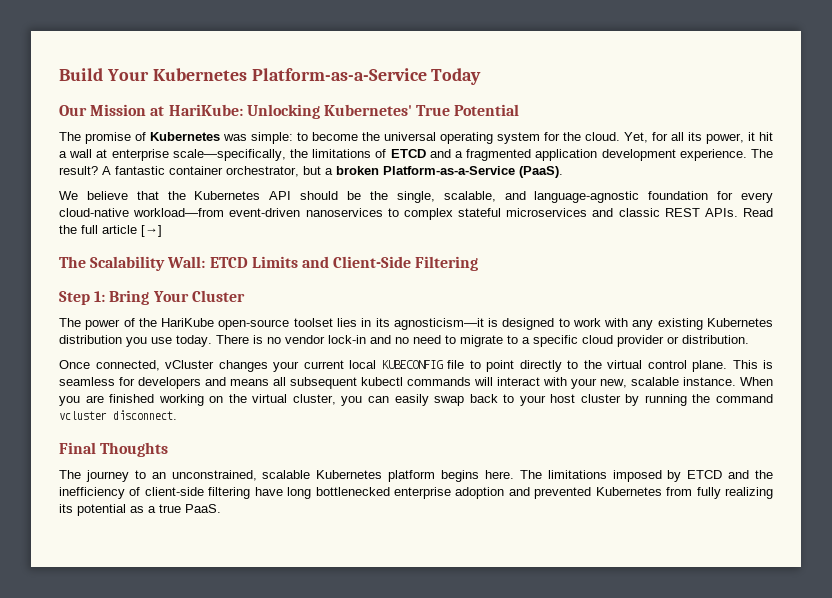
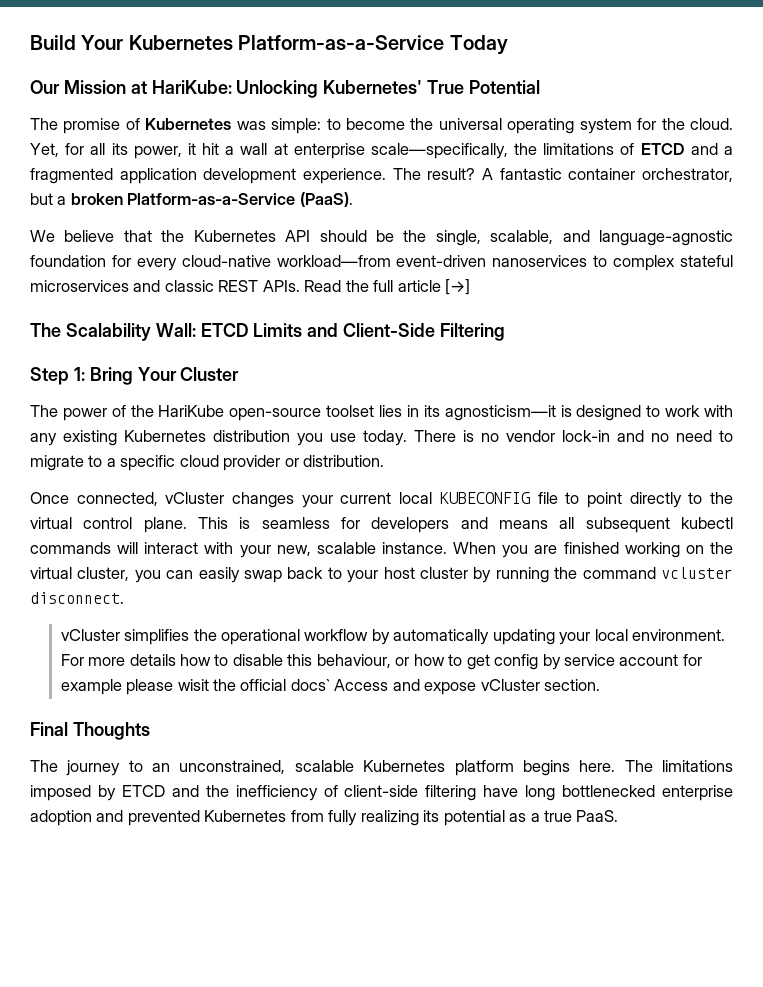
+ vCluster simplifies the operational workflow by automatically updating your local environment. For more details how to disable this behaviour, or how to get config by service account for example please wisit the official docs` Access and expose vCluster section.

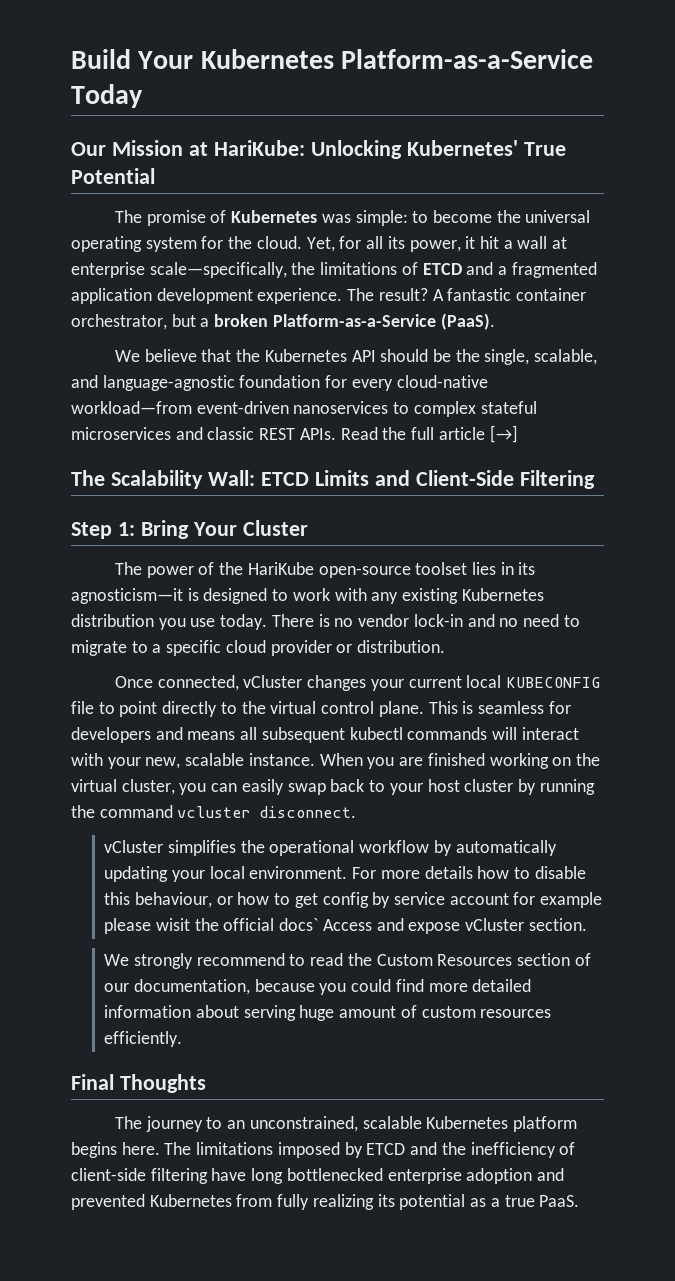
+ We strongly recommend to read the Custom Resources section of our documentation, because you could find more detailed information about serving huge amount of custom resources efficiently.

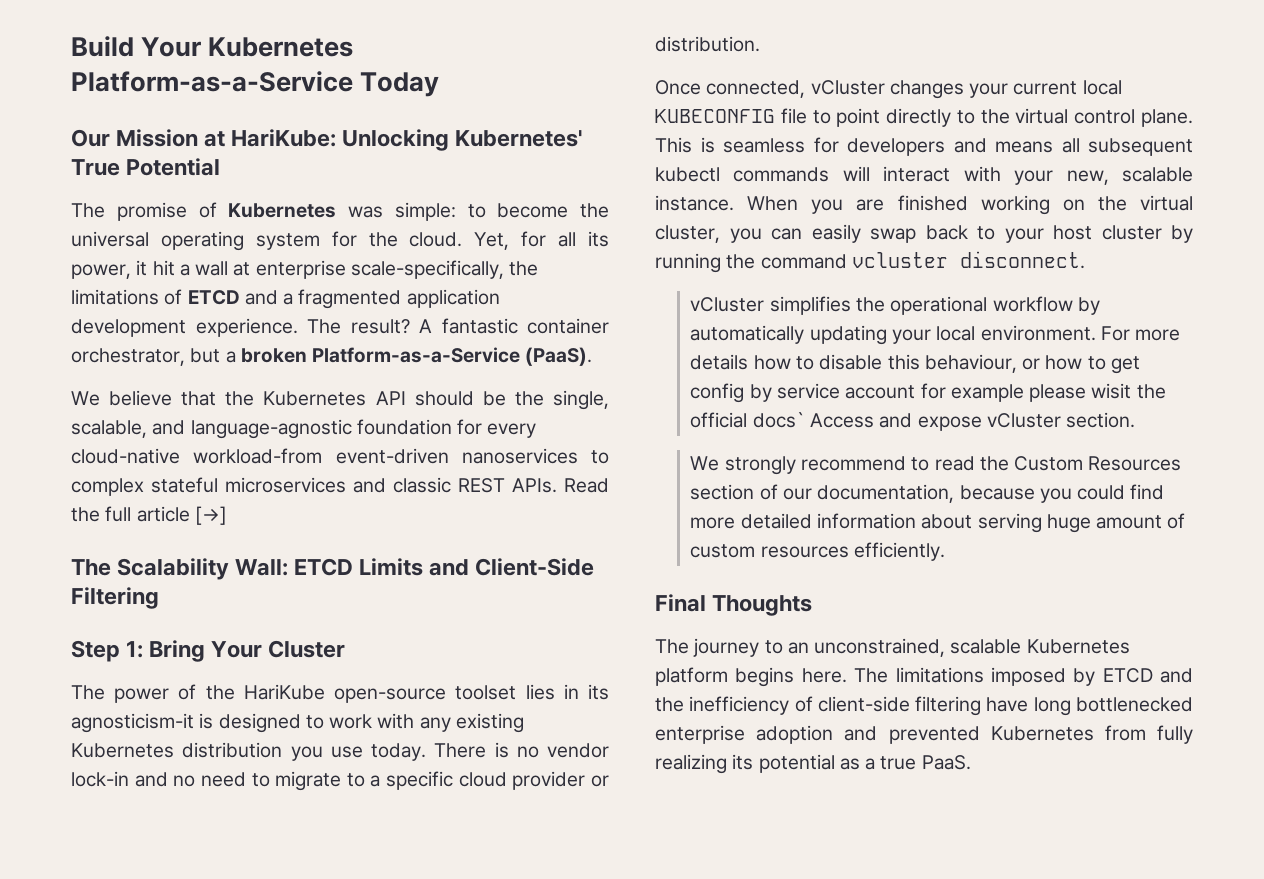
- Yet, for all its power, it hit a wall at enterprise scale—specifically, the limitations of ETCD and a fragmented application development experience.
+ Yet, for all its power, it hit a wall at enterprise scale-specifically, the limitations of ETCD and a fragmented application development experience.
- We believe that the Kubernetes API should be the single, scalable, and language-agnostic foundation for every cloud-native workload—from event-driven nanoservices to complex stateful microservices and classic REST APIs.
+ We believe that the Kubernetes API should be the single, scalable, and language-agnostic foundation for every cloud-native workload-from event-driven nanoservices to complex stateful microservices and classic REST APIs.
- The power of the HariKube open-source toolset lies in its agnosticism—it is designed to work with any existing Kubernetes distribution you use today.
+ The power of the HariKube open-source toolset lies in its agnosticism-it is designed to work with any existing Kubernetes distribution you use today.

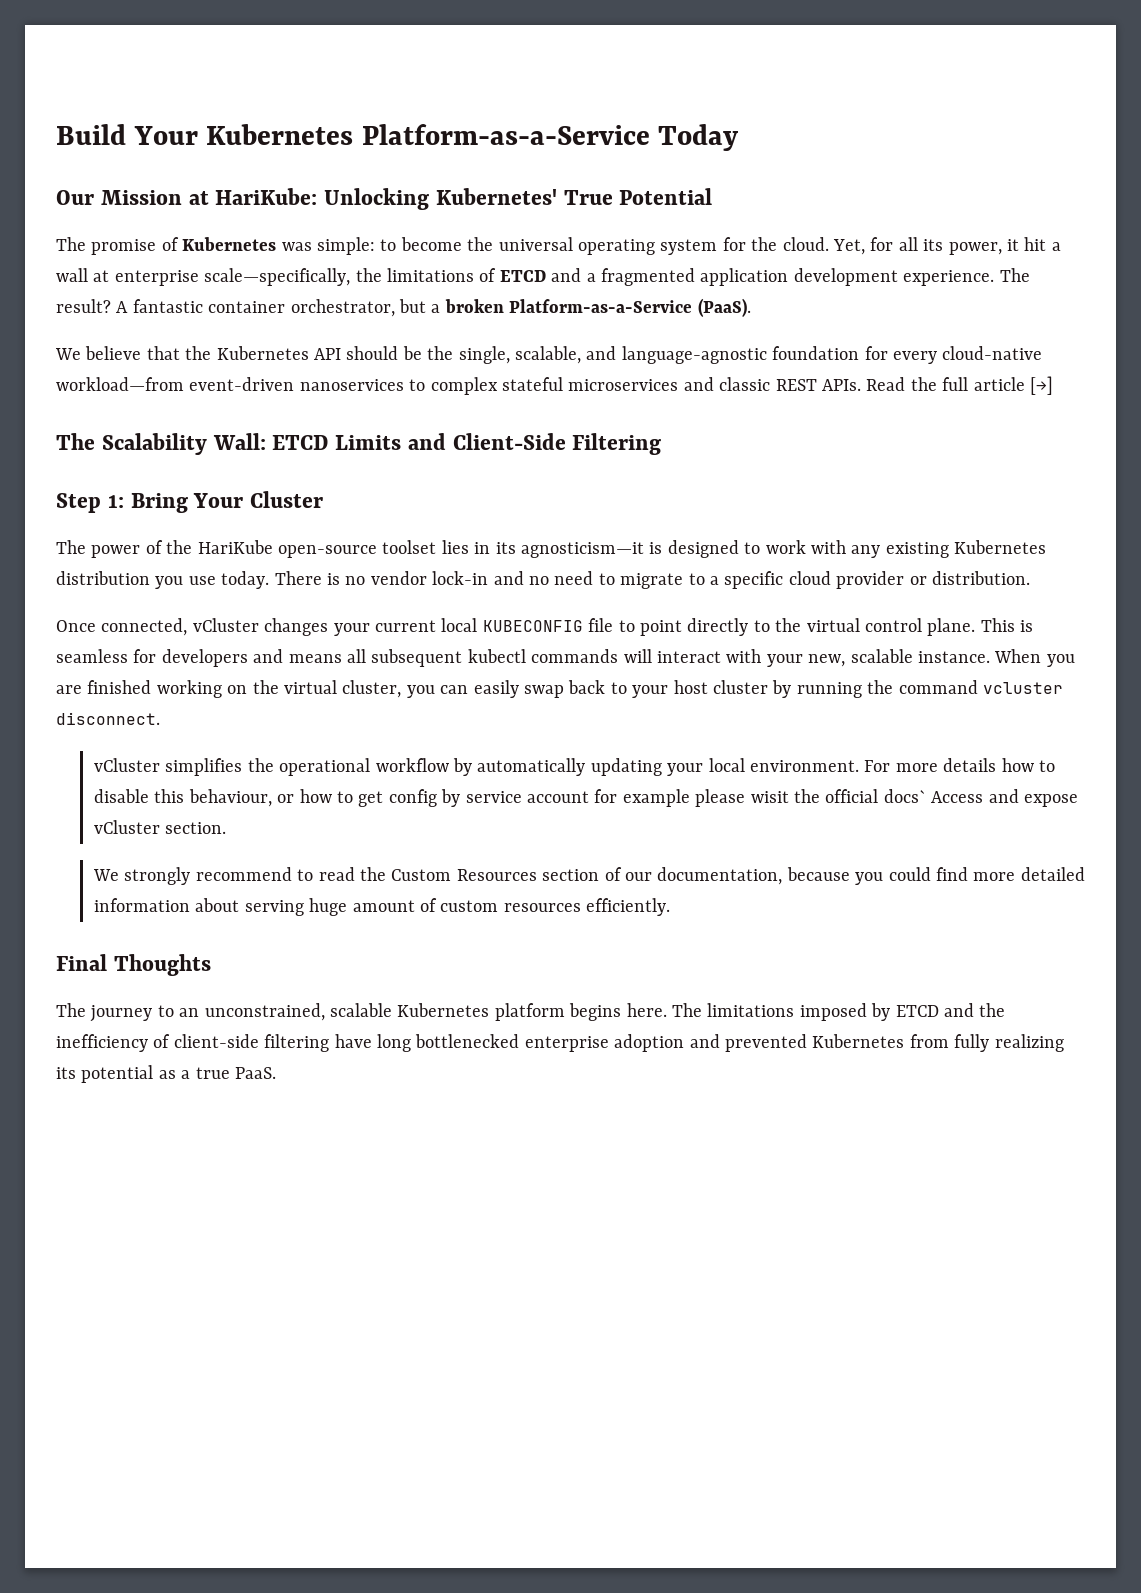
- Yet, for all its power, it hit a wall at enterprise scale-specifically, the limitations of ETCD and a fragmented application development experience.
+ Yet, for all its power, it hit a wall at enterprise scale—specifically, the limitations of ETCD and a fragmented application development experience.
- We believe that the Kubernetes API should be the single, scalable, and language-agnostic foundation for every cloud-native workload-from event-driven nanoservices to complex stateful microservices and classic REST APIs.
+ We believe that the Kubernetes API should be the single, scalable, and language-agnostic foundation for every cloud-native workload—from event-driven nanoservices to complex stateful microservices and classic REST APIs.
- The power of the HariKube open-source toolset lies in its agnosticism-it is designed to work with any existing Kubernetes distribution you use today.
+ The power of the HariKube open-source toolset lies in its agnosticism—it is designed to work with any existing Kubernetes distribution you use today.

